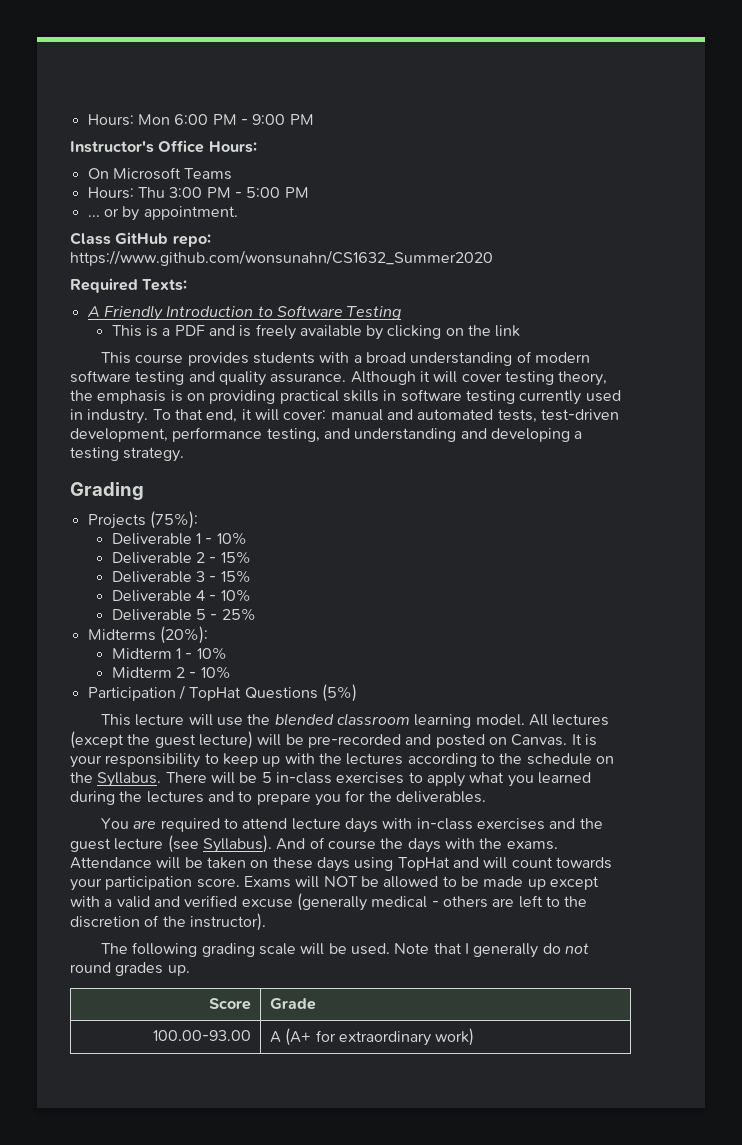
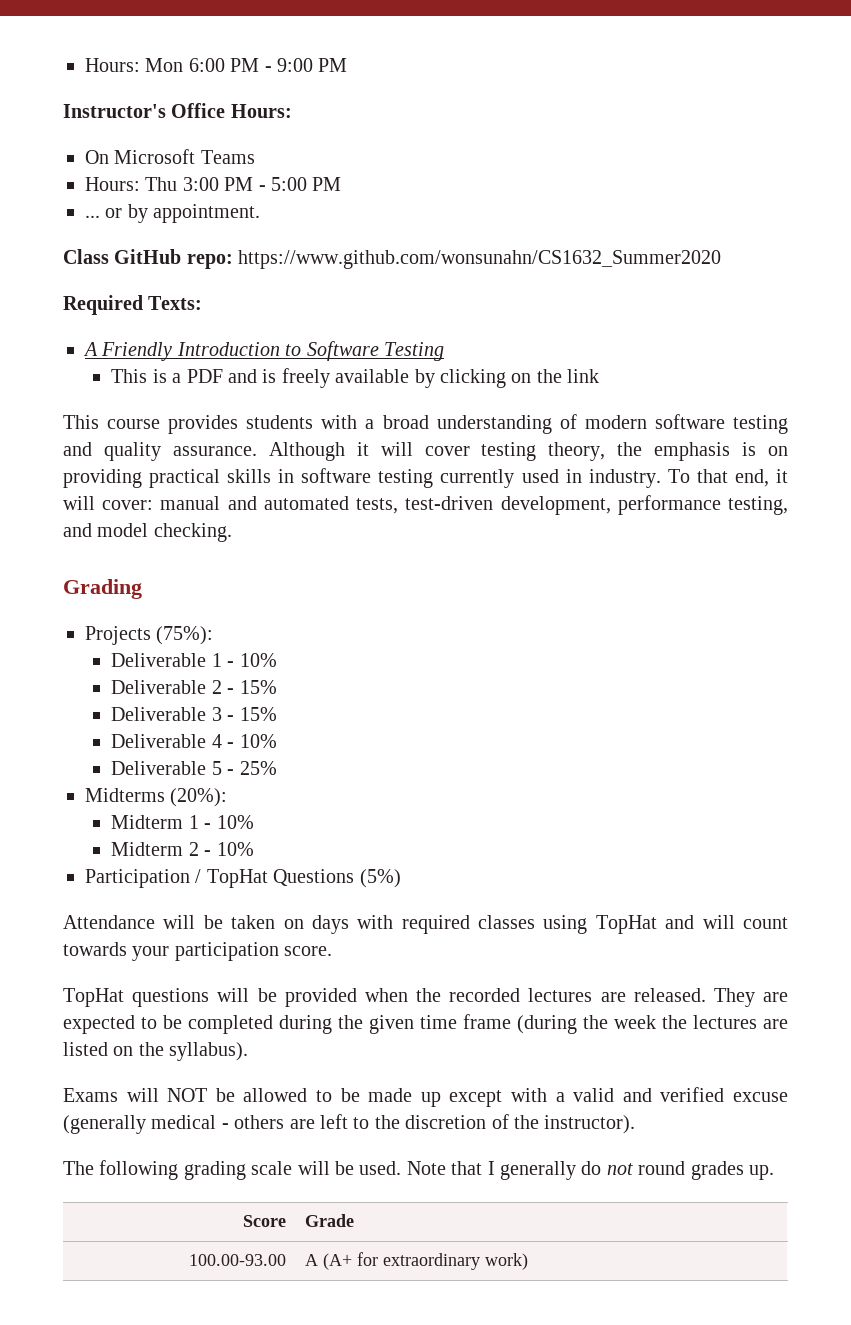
- To that end, it will cover: manual and automated tests, test-driven development, performance testing, and understanding and developing a testing strategy.
+ To that end, it will cover: manual and automated tests, test-driven development, performance testing, and model checking.
- This lecture will use the blended classroom learning model. All lectures (except the guest lecture) will be pre-recorded and posted on Canvas. It is your responsibility to keep up with the lectures according to the schedule on the Syllabus. There will be 5 in-class exercises to apply what you learned during the lectures and to prepare you for the deliverables.
- You are required to attend lecture days with in-class exercises and the guest lecture (see Syllabus). And of course the days with the exams. Attendance will be taken on these days using TopHat and will count towards your participation score. Exams will NOT be allowed to be made up except with a valid and verified excuse (generally medical - others are left to the discretion of the instructor).
+ Attendance will be taken on days with required classes using TopHat and will count towards your participation score.
+ TopHat questions will be provided when the recorded lectures are released. They are expected to be completed during the given time frame (during the week the lectures are listed on the syllabus).
+ Exams will NOT be allowed to be made up except with a valid and verified excuse (generally medical - others are left to the discretion of the instructor).

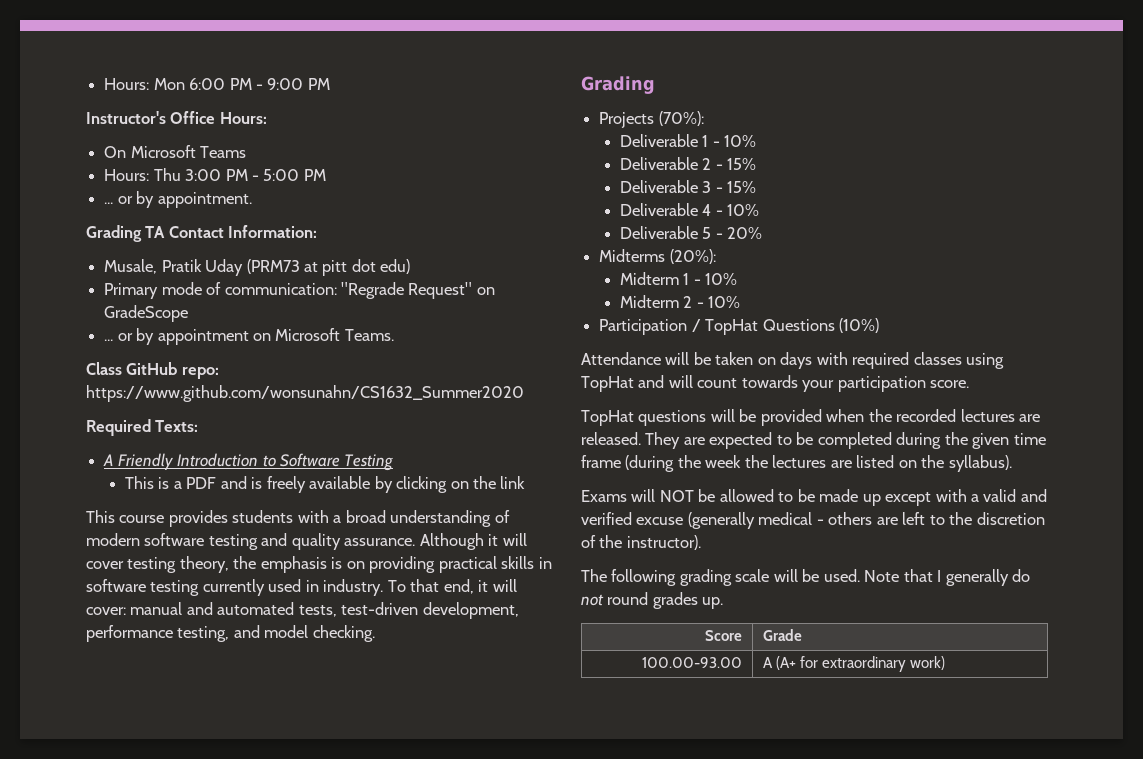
+ Grading TA Contact Information:
+ Musale, Pratik Uday (PRM73 at pitt dot edu)
+ Primary mode of communication: "Regrade Request" on GradeScope
+ ... or by appointment on Microsoft Teams.
- Projects (75%):
+ Projects (70%):
- Deliverable 5 - 25%
+ Deliverable 5 - 20%
- Participation / TopHat Questions (5%)
+ Participation / TopHat Questions (10%)

